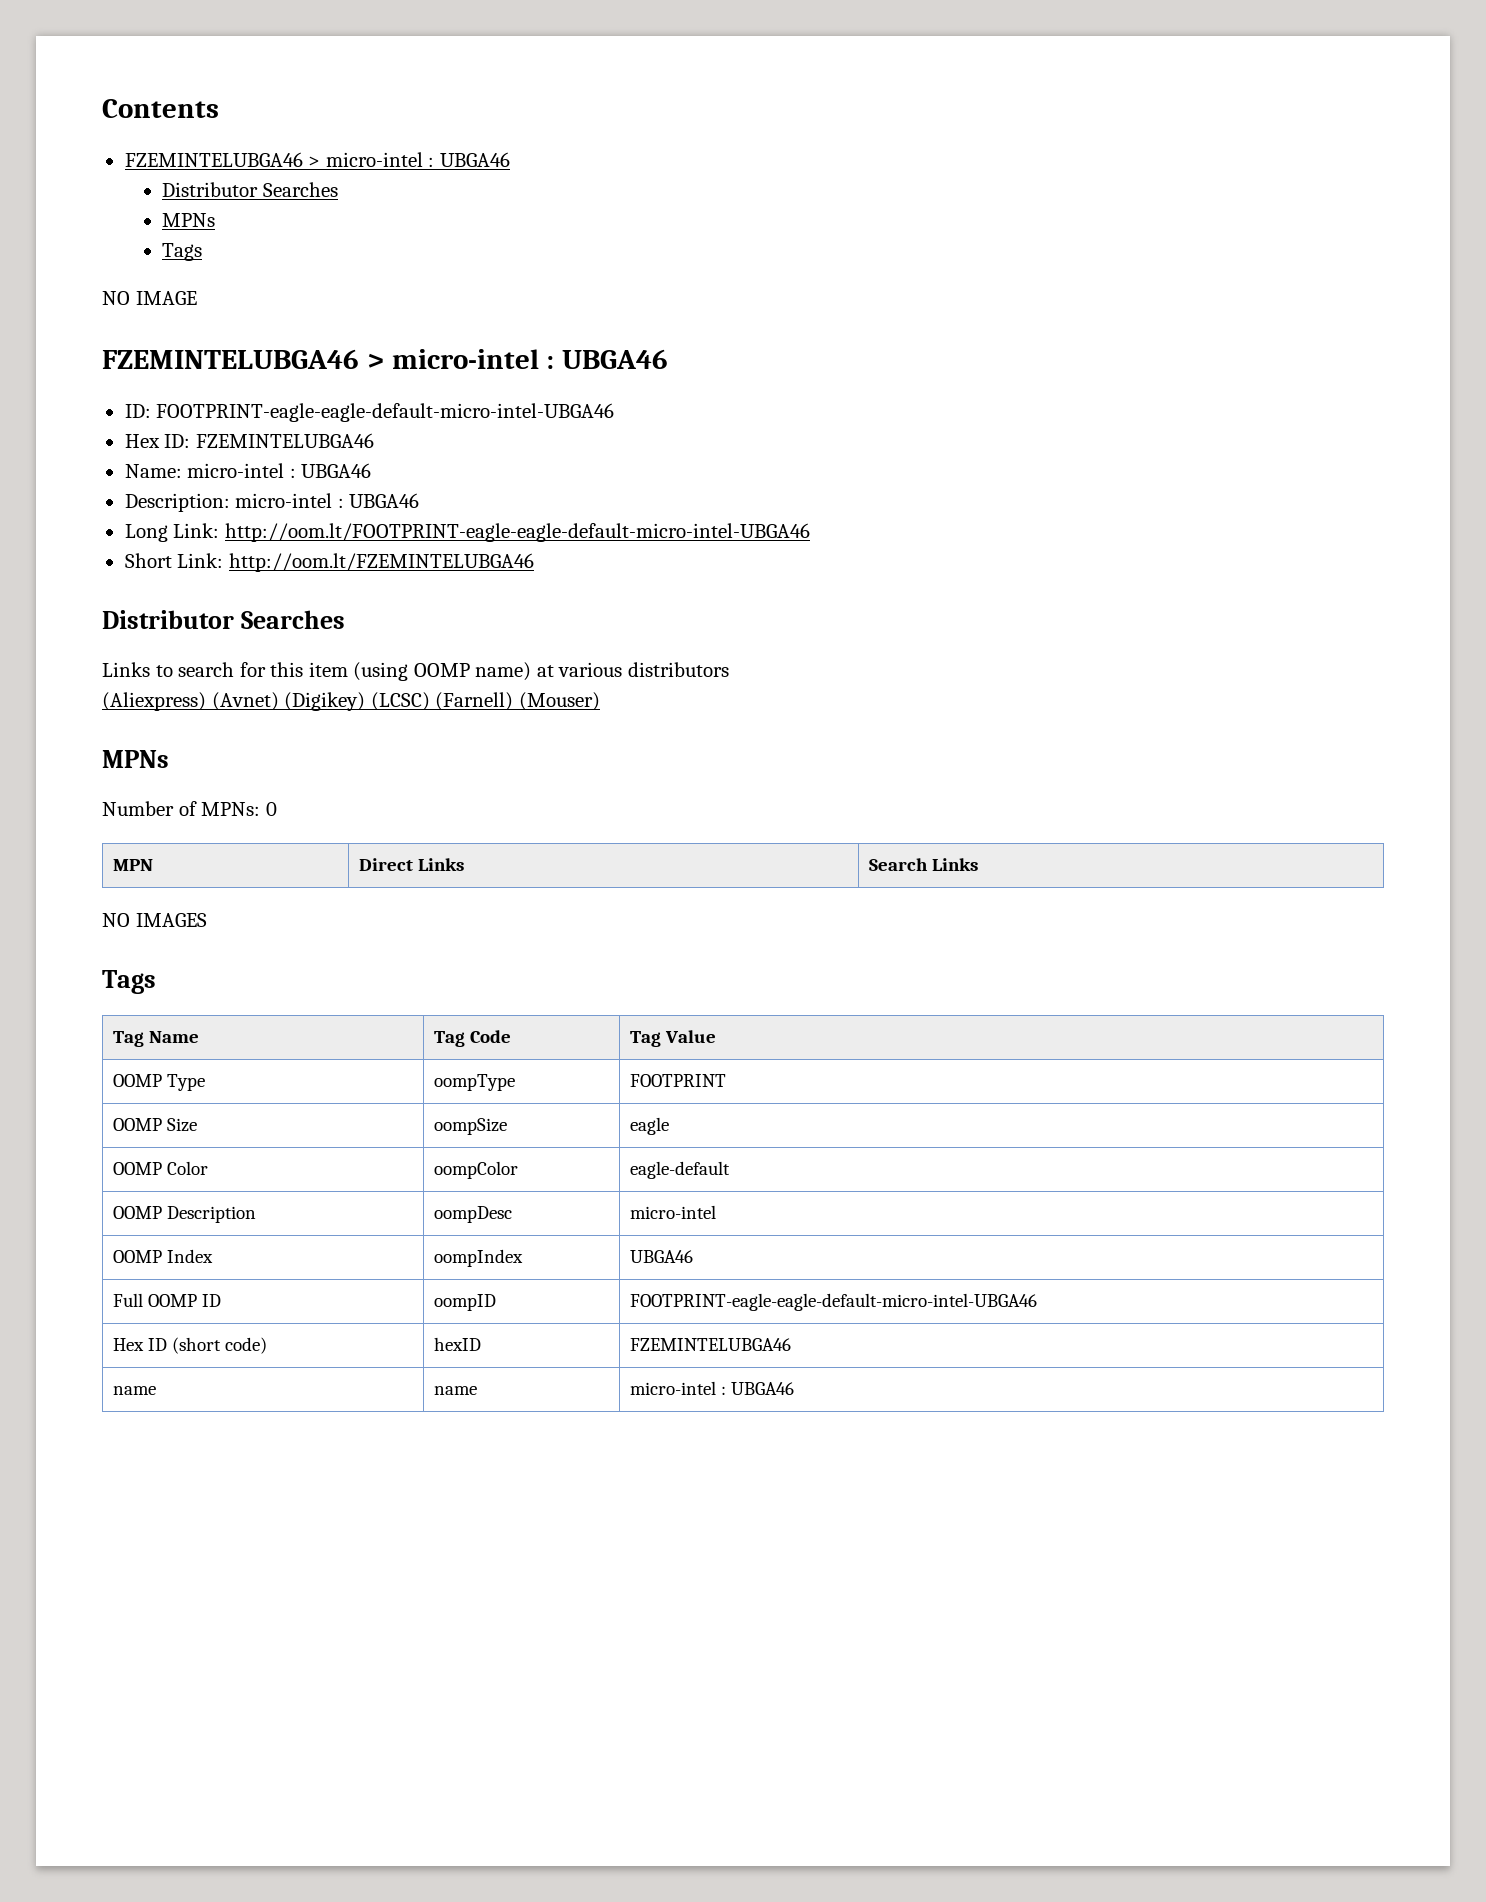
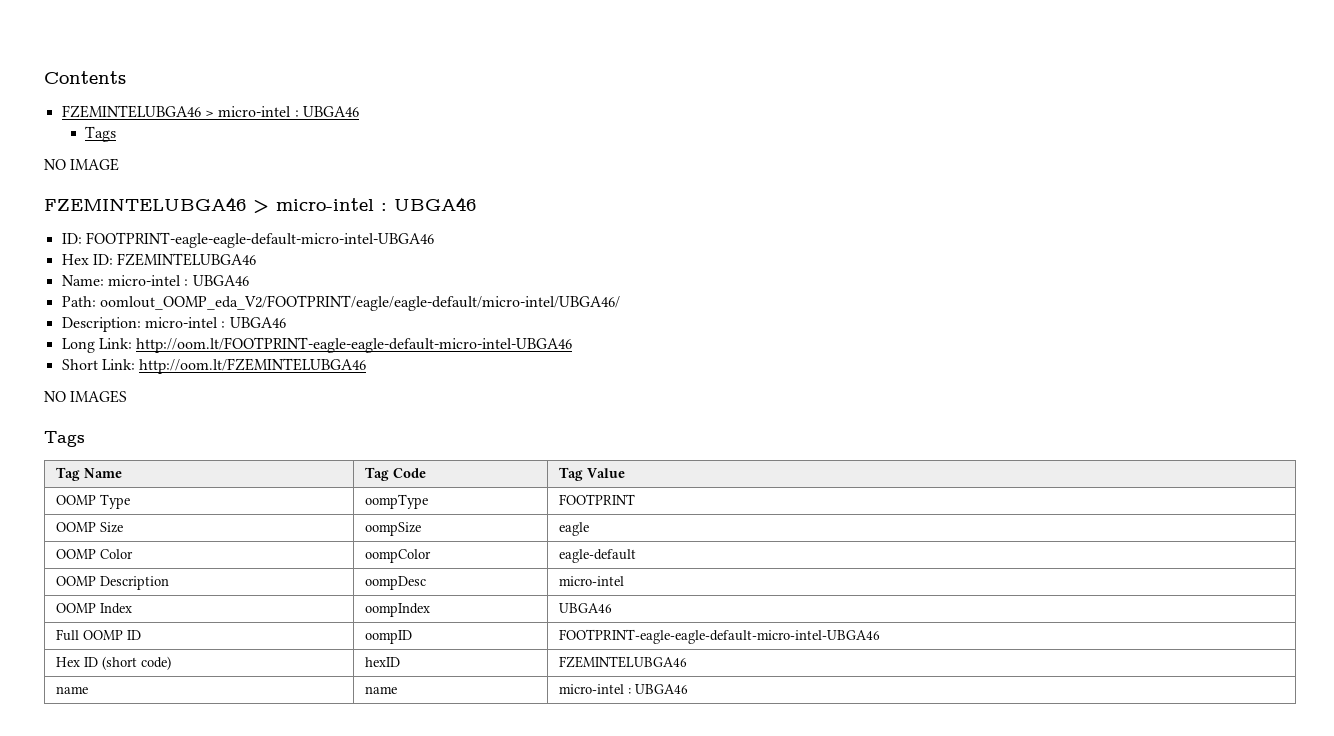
  Contents
  FZEMINTELUBGA46 > micro-intel : UBGA46
- Distributor Searches
- MPNs
+ Path: oomlout_OOMP_eda_V2/FOOTPRINT/eagle/eagle-default/micro-intel/UBGA46/
  Short Link: http://oom.lt/FZEMINTELUBGA46
- Distributor Searches
- Links to search for this item (using OOMP name) at various distributors
- (Aliexpress) (Avnet) (Digikey) (LCSC) (Farnell) (Mouser)
- MPNs
- Number of MPNs: 0
- MPN | Direct Links | Search Links

